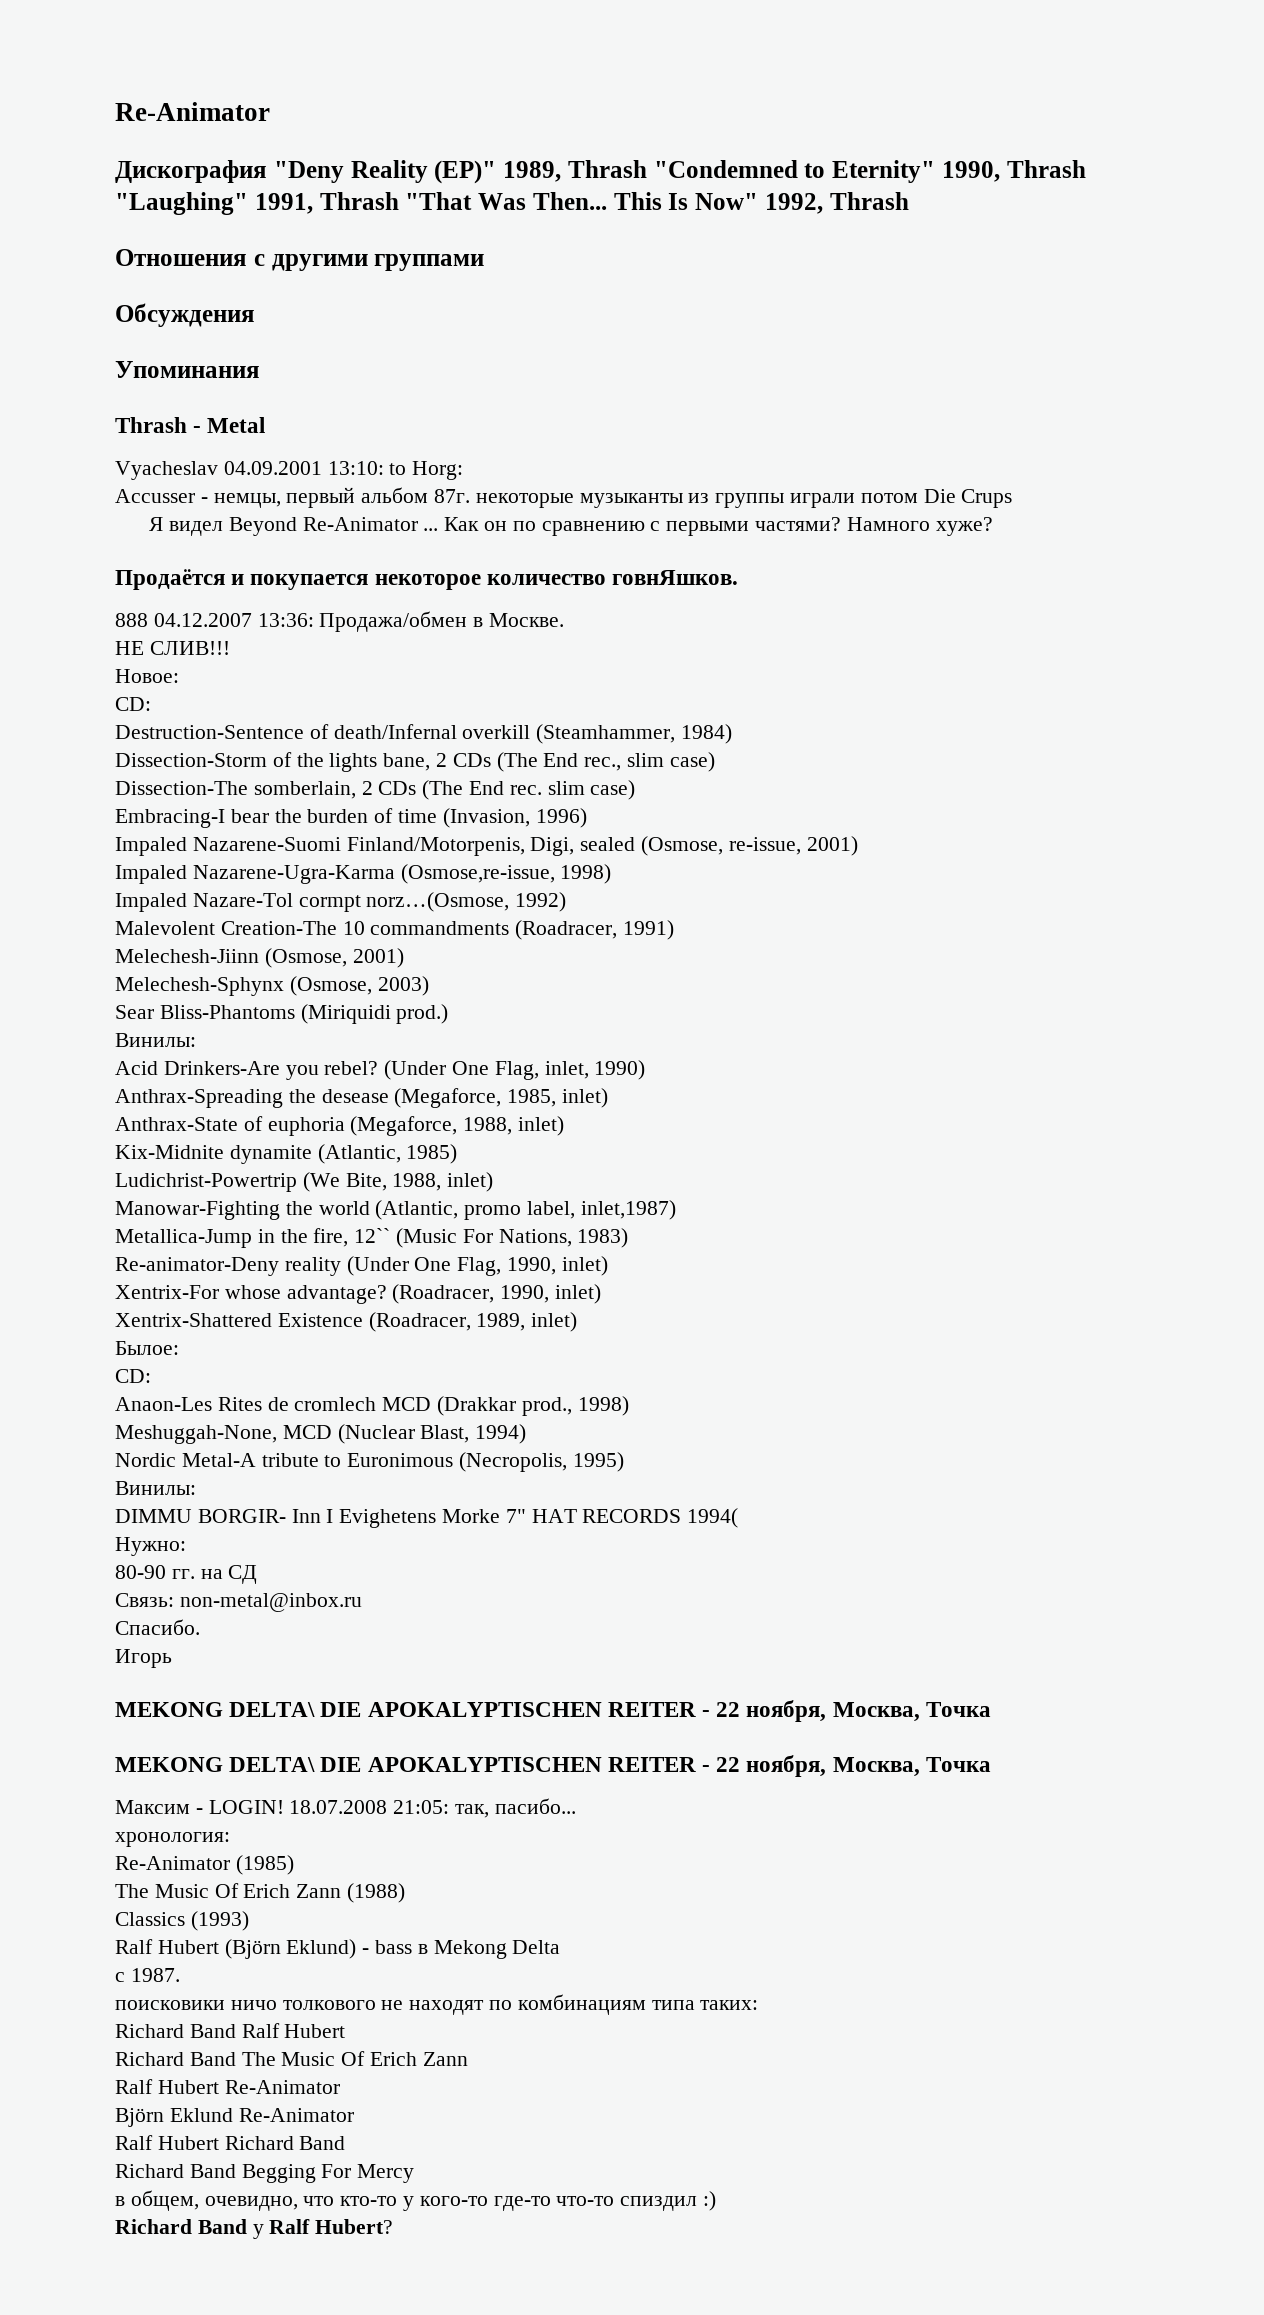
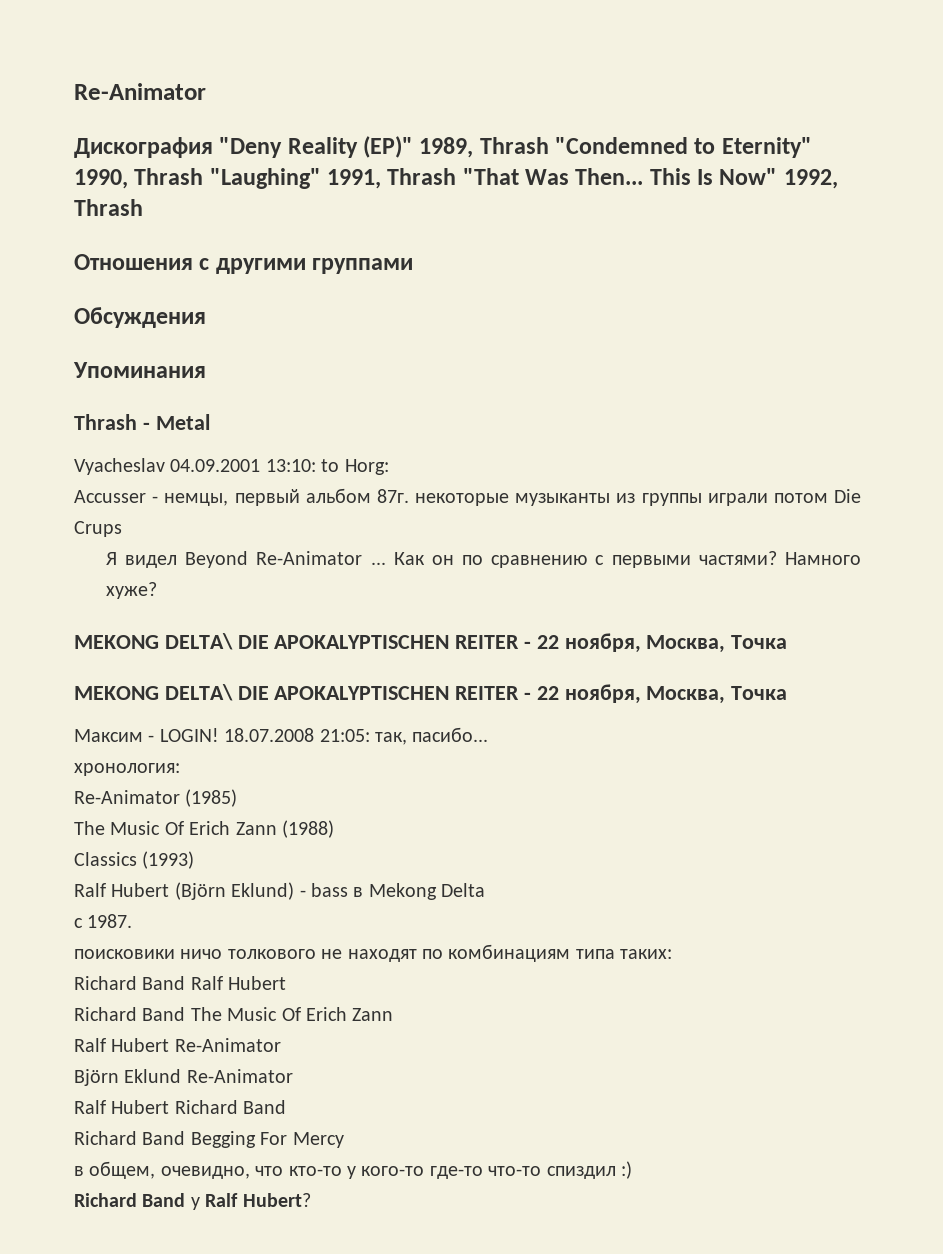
- Продаётся и покупается некоторое количество говнЯшков.
- 888 04.12.2007 13:36: Продажа/обмен в Москве.
- НЕ СЛИВ!!!
- Новое:
- CD:
- Destruction-Sentence of death/Infernal overkill (Steamhammer, 1984)
- Dissection-Storm of the lights bane, 2 CDs (The End rec., slim case)
- Dissection-The somberlain, 2 CDs (The End rec. slim case)
- Embracing-I bear the burden of time (Invasion, 1996)
- Impaled Nazarene-Suomi Finland/Motorpenis, Digi, sealed (Osmose, re-issue, 2001)
- Impaled Nazarene-Ugra-Karma (Osmose,re-issue, 1998)
- Impaled Nazare-Tol cormpt norz…(Osmose, 1992)
- Malevolent Creation-The 10 commandments (Roadracer, 1991)
- Melechesh-Jiinn (Osmose, 2001)
- Melechesh-Sphynx (Osmose, 2003)
- Sear Bliss-Phantoms (Miriquidi prod.)
- Винилы:
- Acid Drinkers-Are you rebel? (Under One Flag, inlet, 1990)
- Anthrax-Spreading the desease (Megaforce, 1985, inlet)
- Anthrax-State of euphoria (Megaforce, 1988, inlet)
- Kix-Midnite dynamite (Atlantic, 1985)
- Ludichrist-Powertrip (We Bite, 1988, inlet)
- Manowar-Fighting the world (Atlantic, promo label, inlet,1987)
- Metallica-Jump in the fire, 12`` (Music For Nations, 1983)
- Re-animator-Deny reality (Under One Flag, 1990, inlet)
- Xentrix-For whose advantage? (Roadracer, 1990, inlet)
- Xentrix-Shattered Existence (Roadracer, 1989, inlet)
- Былое:
- CD:
- Anaon-Les Rites de cromlech MCD (Drakkar prod., 1998)
- Meshuggah-None, MCD (Nuclear Blast, 1994)
- Nordic Metal-A tribute to Euronimous (Necropolis, 1995)
- Винилы:
- DIMMU BORGIR- Inn I Evighetens Morke 7" HAT RECORDS 1994(
- Нужно:
- 80-90 гг. на СД
- Связь: non-metal@inbox.ru
- Спасибо.
- Игорь

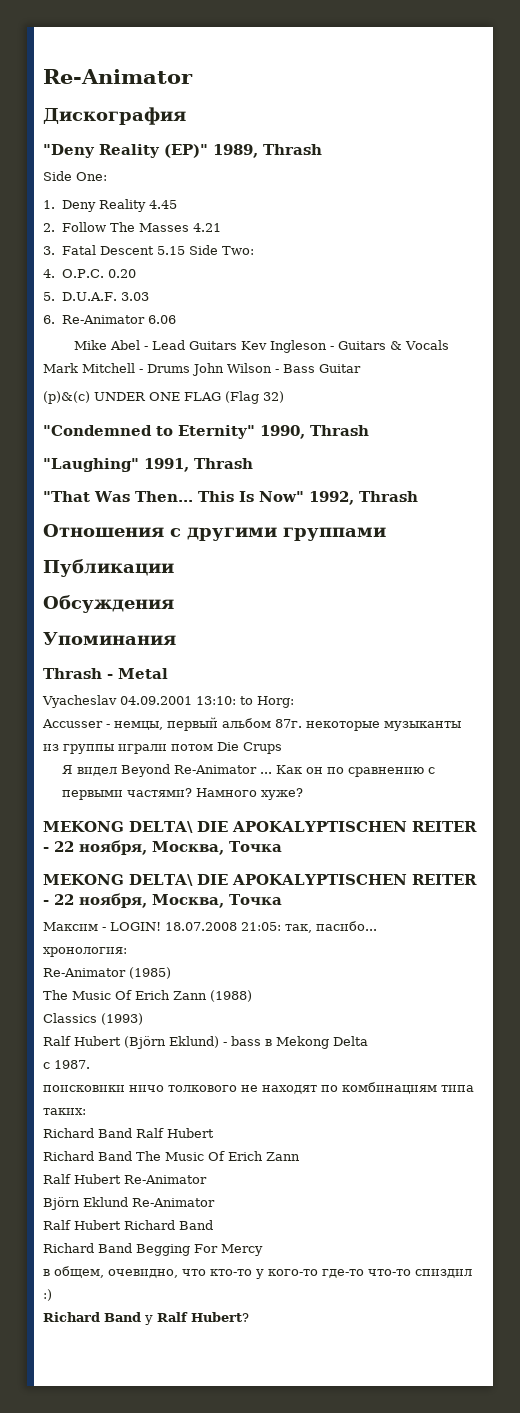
- Дискография "Deny Reality (EP)" 1989, Thrash "Condemned to Eternity" 1990, Thrash "Laughing" 1991, Thrash "That Was Then...
+ Дискография
+ "Deny Reality (EP)" 1989, Thrash
+ Side One:
+ 1. Deny Reality 4.45
+ 2. Follow The Masses 4.21
+ 3. Fatal Descent 5.15 Side Two:
+ 4. O.P.C. 0.20
+ 5. D.U.A.F. 3.03
+ 6. Re-Animator 6.06
+ Mike Abel - Lead Guitars Kev Ingleson - Guitars & Vocals Mark Mitchell - Drums John Wilson - Bass Guitar
+ (p)&(c) UNDER ONE FLAG (Flag 32)
+ "Condemned to Eternity" 1990, Thrash
+ "Laughing" 1991, Thrash
+ "That Was Then...
+ Публикации

